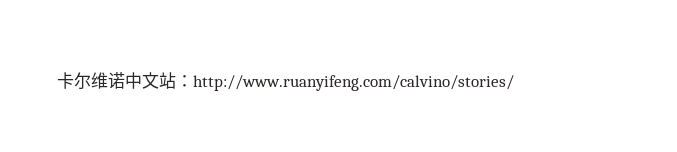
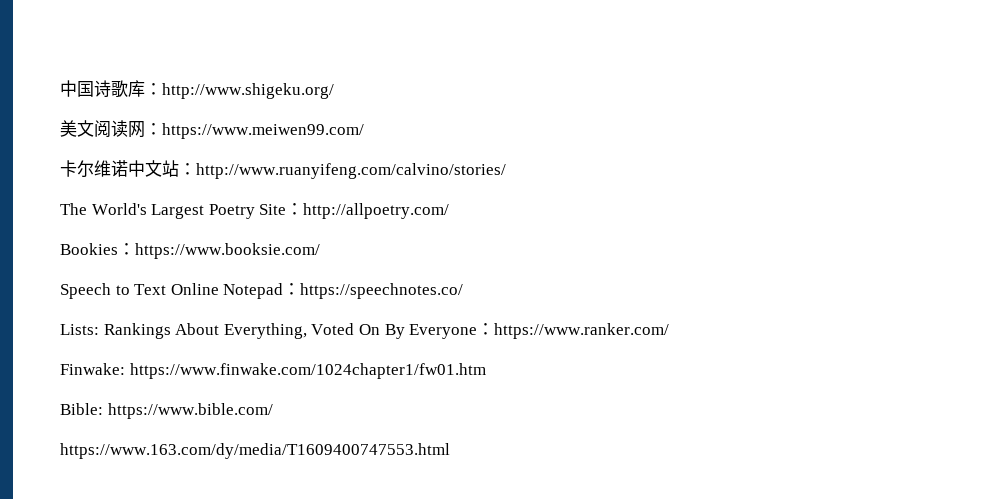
+ 中国诗歌库：http://www.shigeku.org/
+ 美文阅读网：https://www.meiwen99.com/
+ The World's Largest Poetry Site：http://allpoetry.com/
+ Bookies：https://www.booksie.com/
+ Speech to Text Online Notepad：https://speechnotes.co/
+ Lists: Rankings About Everything, Voted On By Everyone：https://www.ranker.com/
+ Finwake: https://www.finwake.com/1024chapter1/fw01.htm
+ Bible: https://www.bible.com/
+ https://www.163.com/dy/media/T1609400747553.html

